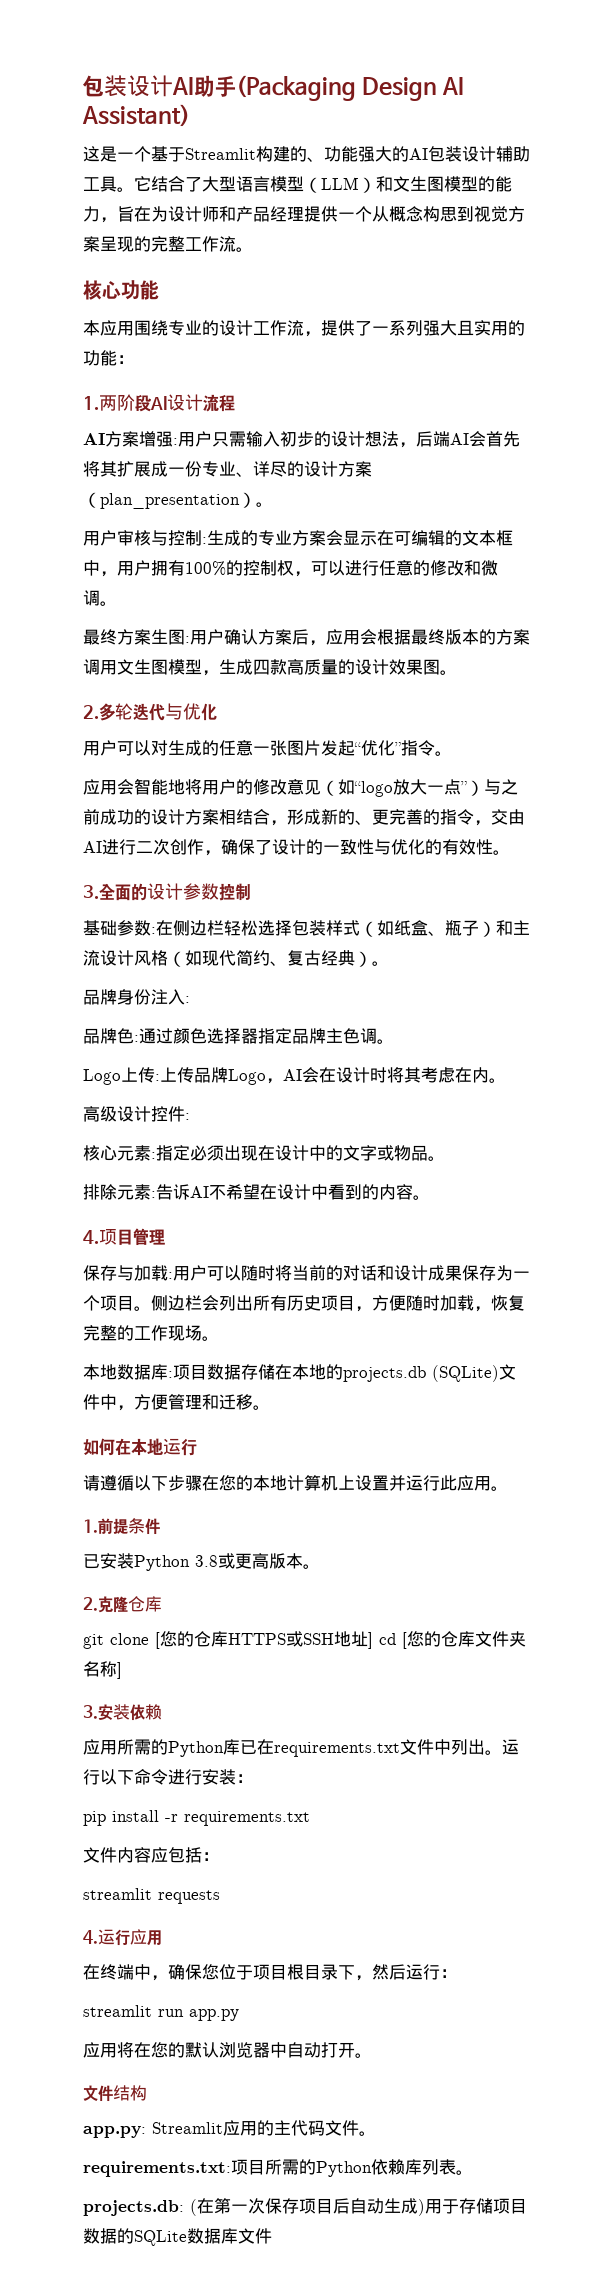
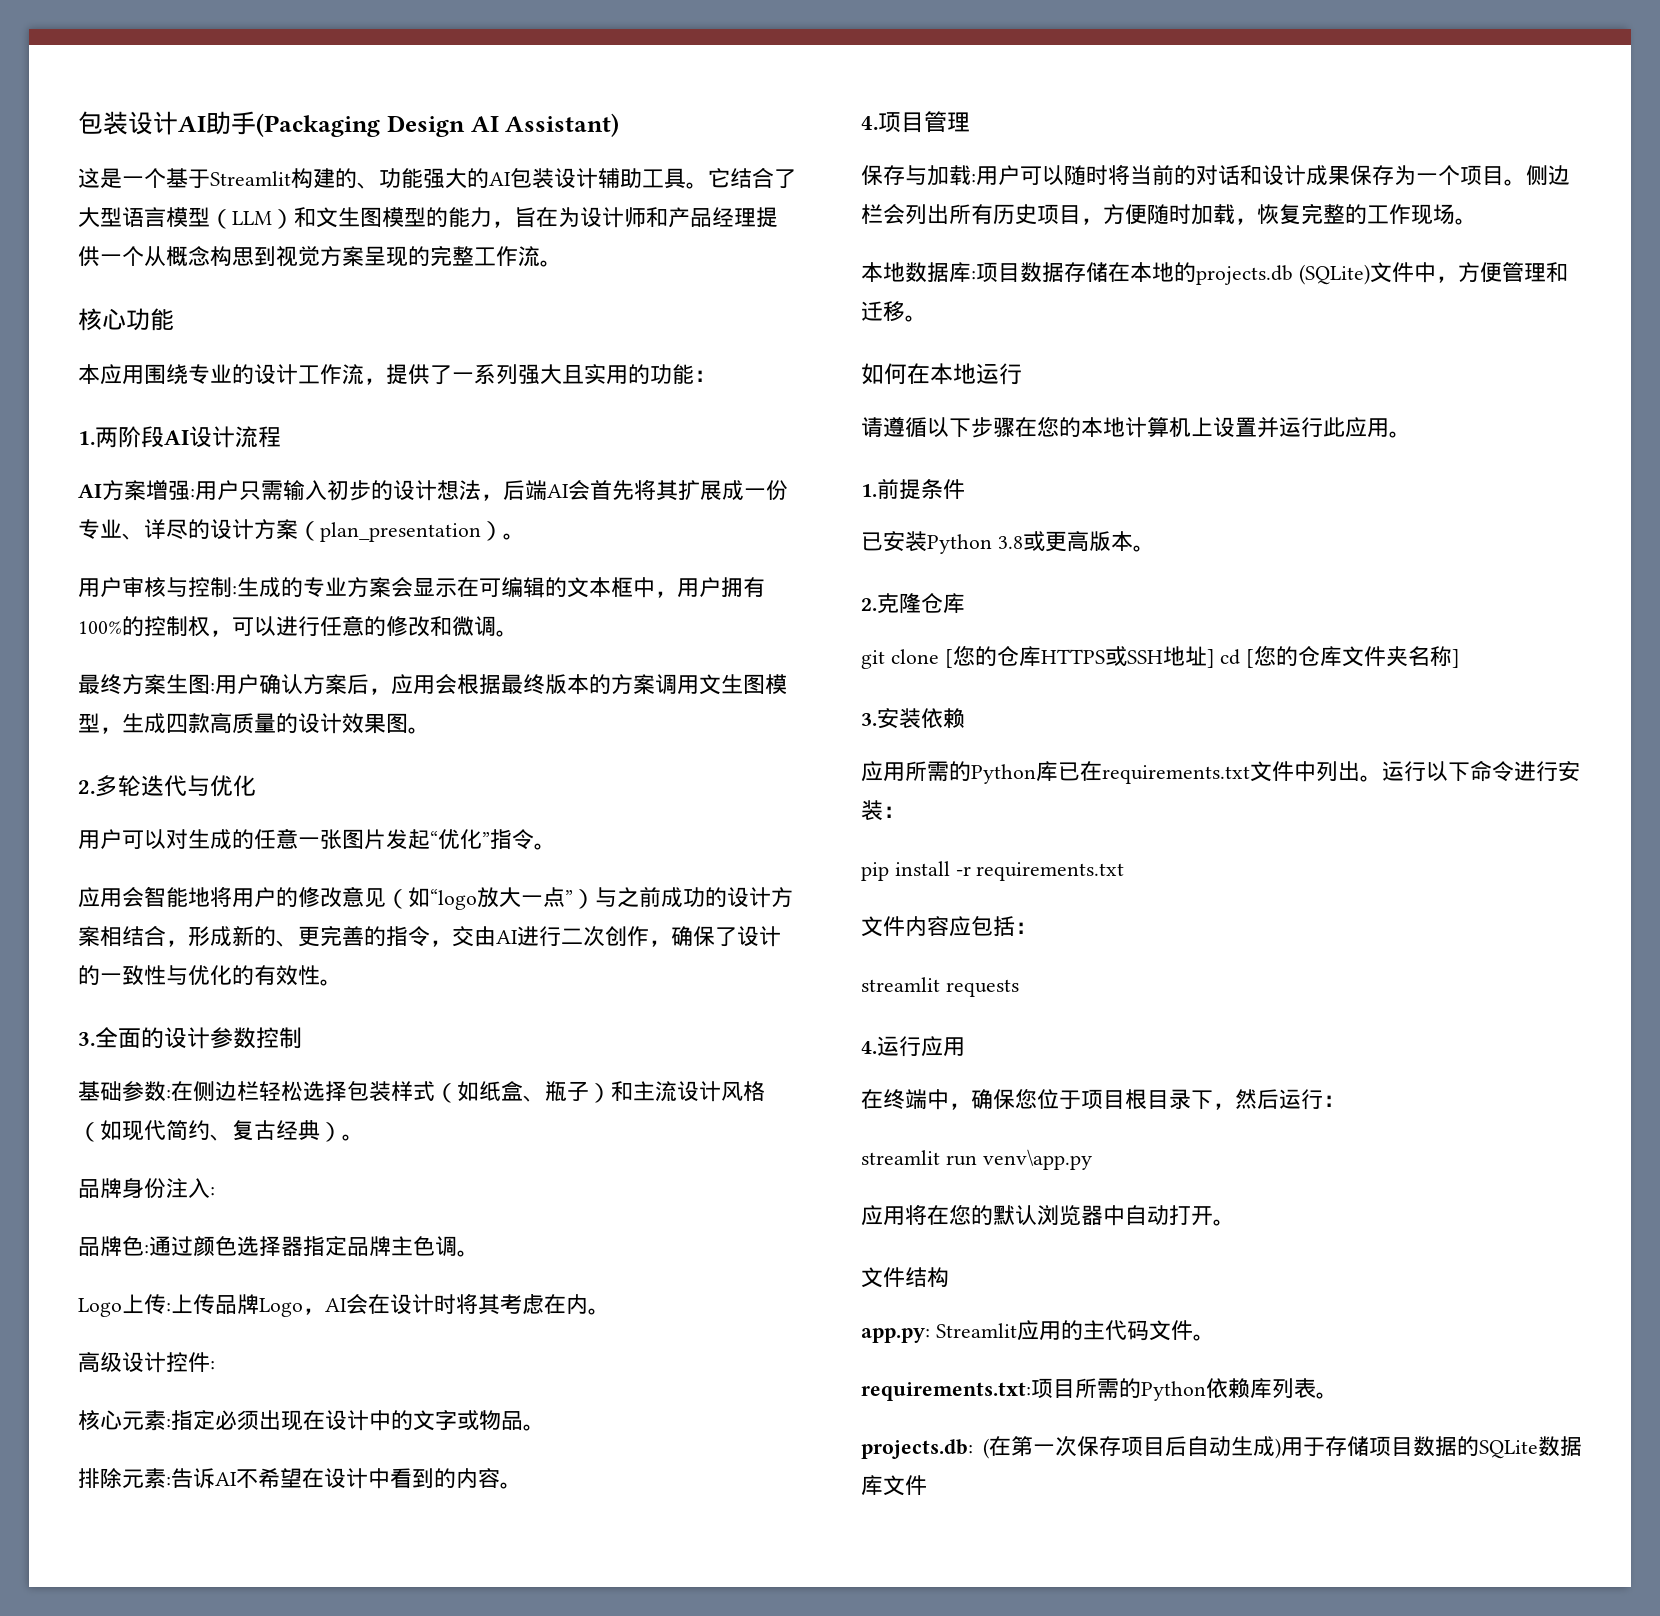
- streamlit run app.py
+ streamlit run venv\app.py

